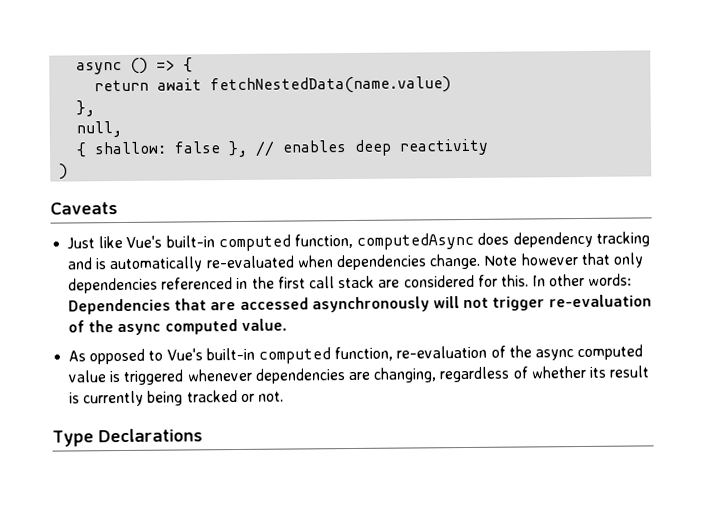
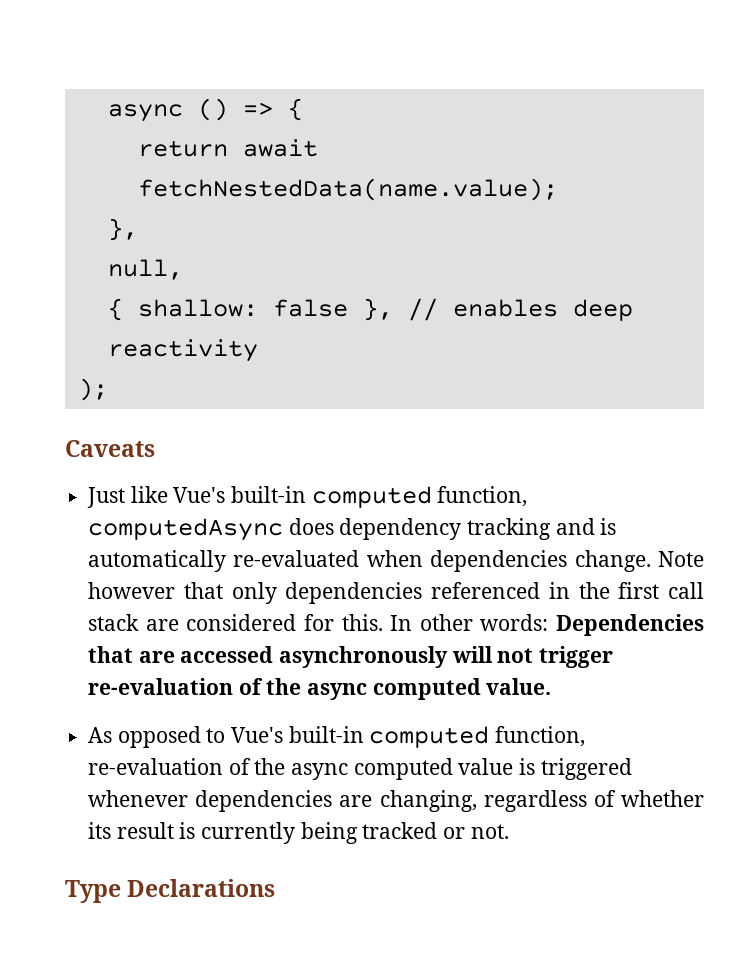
- return await fetchNestedData(name.value)
+ return await fetchNestedData(name.value);
- )
+ );

